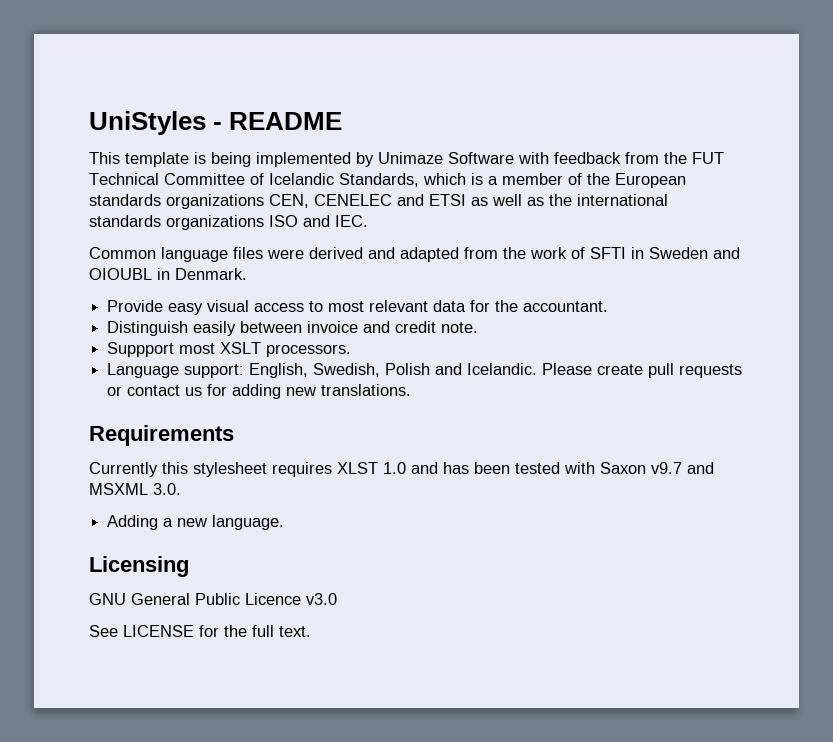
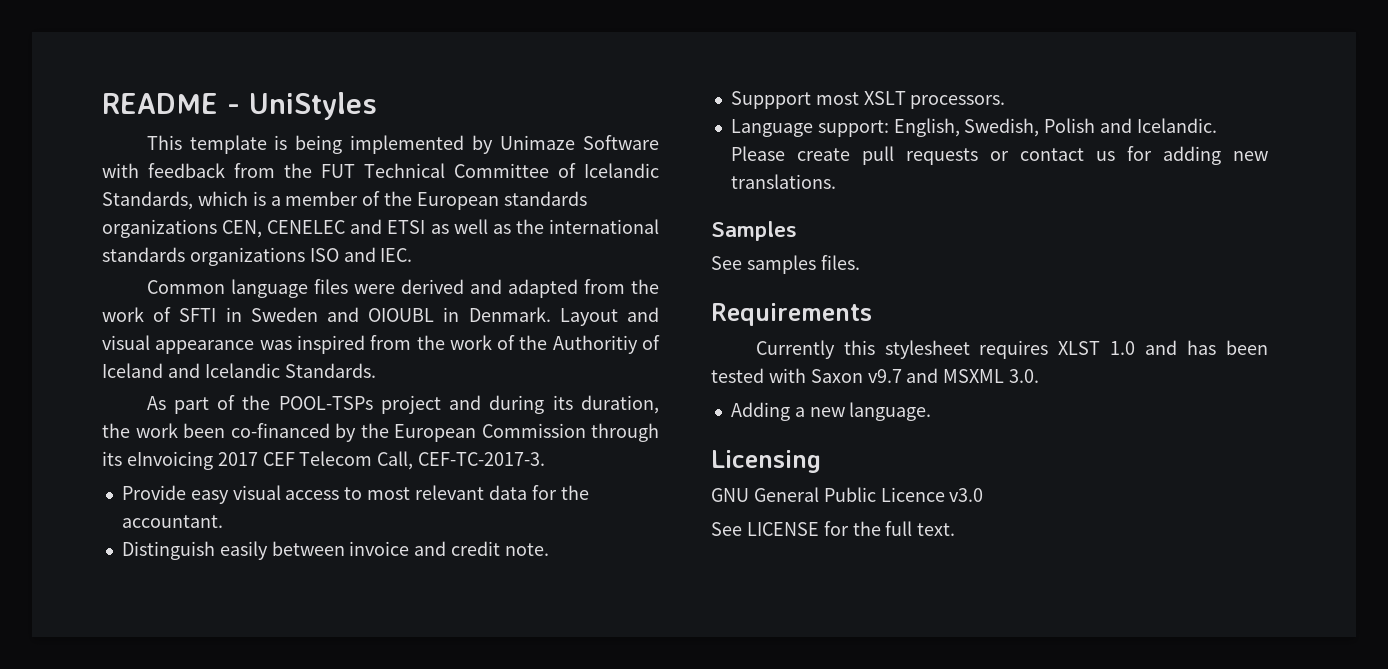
- UniStyles - README
+ README - UniStyles
+ Layout and visual appearance was inspired from the work of the Authoritiy of Iceland and Icelandic Standards.
+ As part of the POOL-TSPs project and during its duration, the work been co-financed by the European Commission through its eInvoicing 2017 CEF Telecom Call, CEF-TC-2017-3.
+ Samples
+ See samples files.

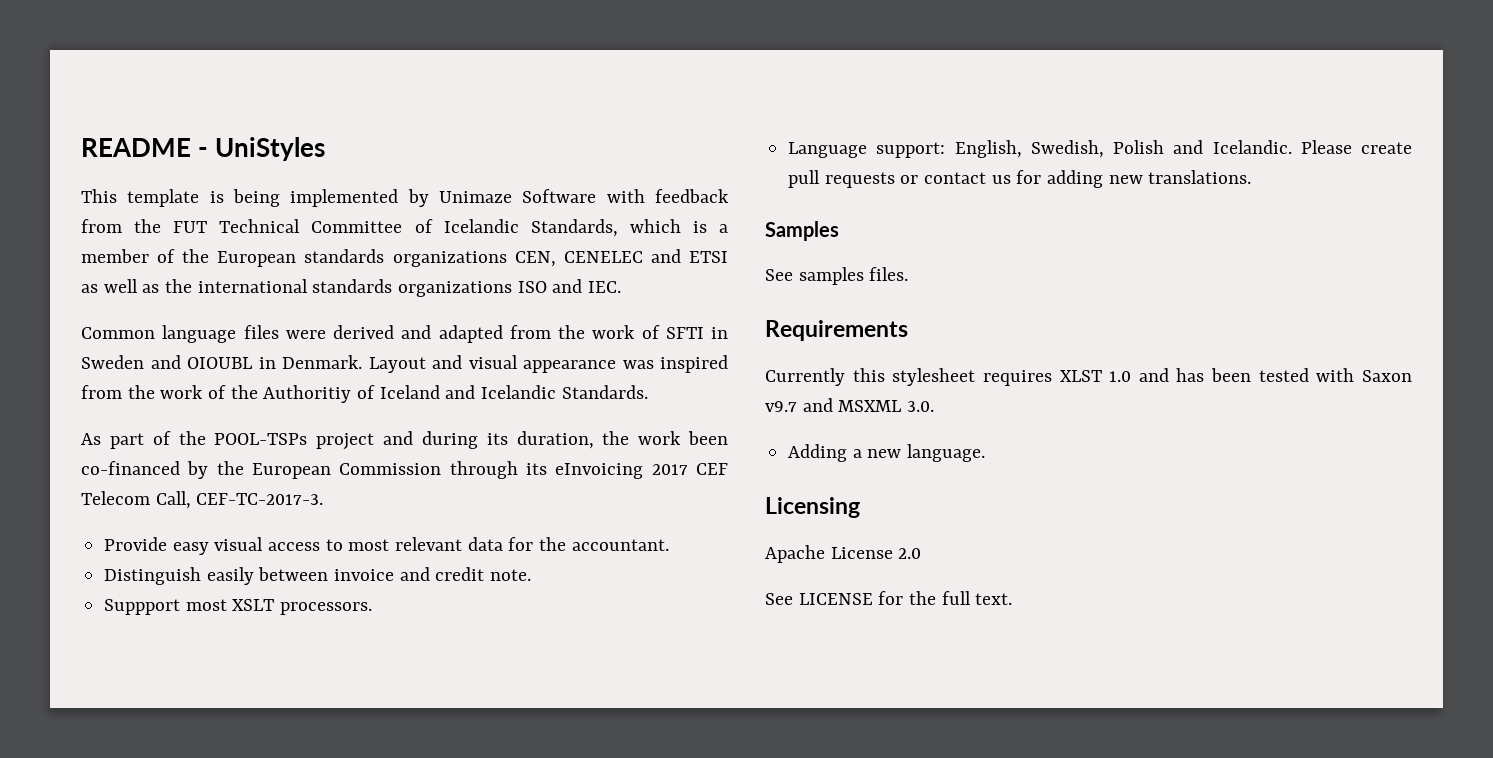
- GNU General Public Licence v3.0
+ Apache License 2.0

